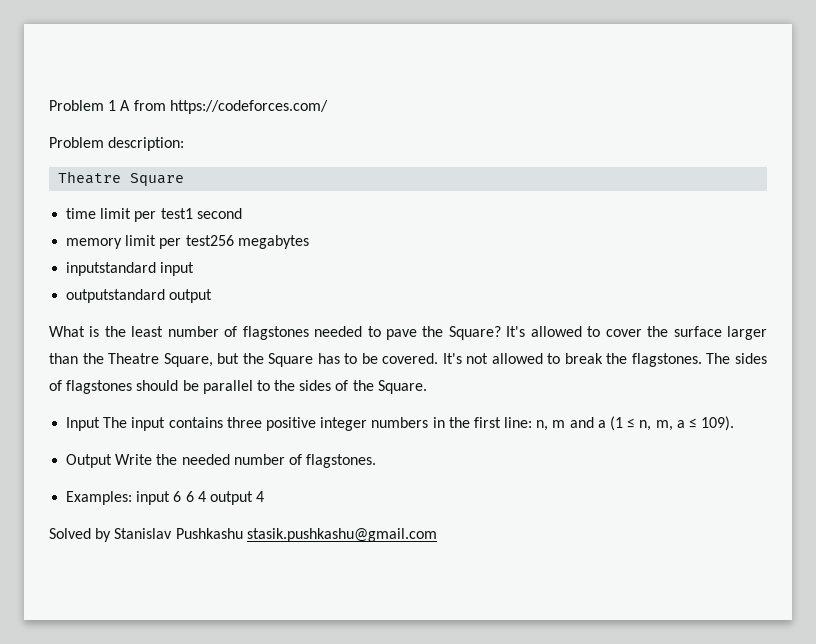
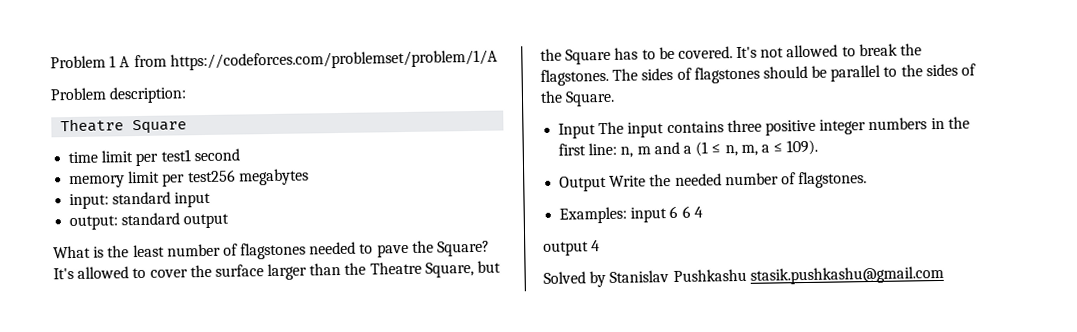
- Problem 1 A from https://codeforces.com/
+ Problem 1 A from https://codeforces.com/problemset/problem/1/A
- inputstandard input
+ input: standard input
- outputstandard output
+ output: standard output
- Examples: input 6 6 4 output 4
+ Examples: input 6 6 4
+ output 4

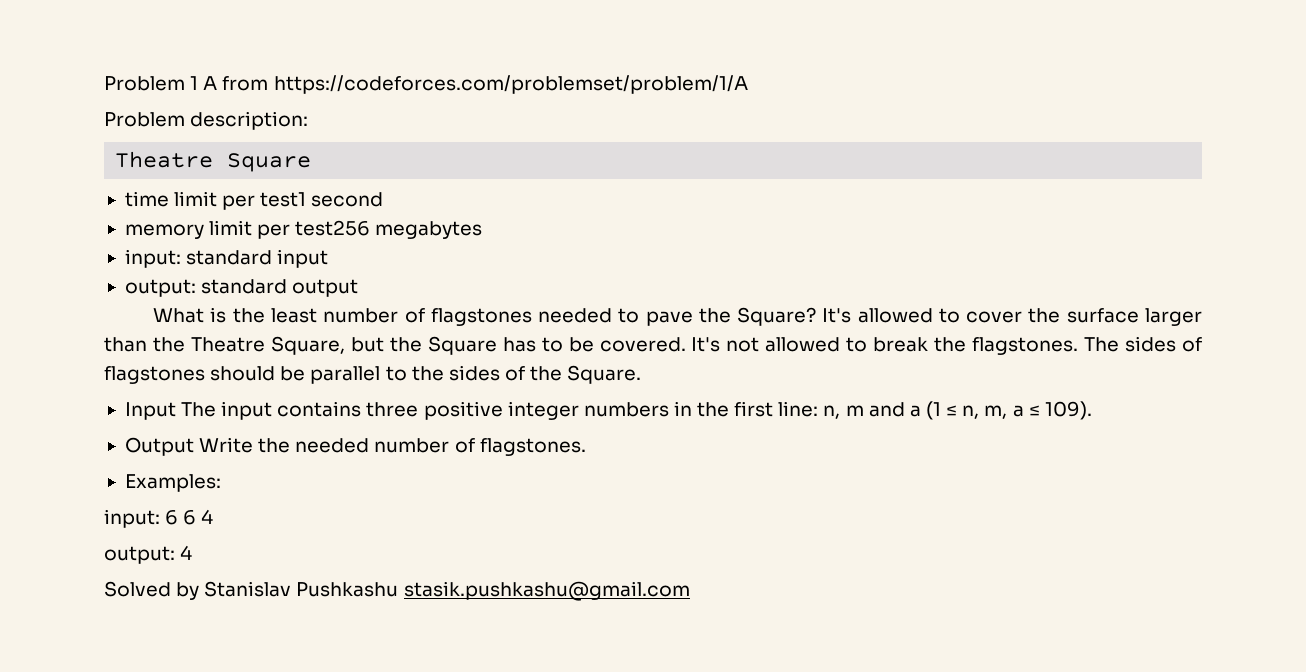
- Examples: input 6 6 4
+ Examples:
+ input: 6 6 4
- output 4
+ output: 4

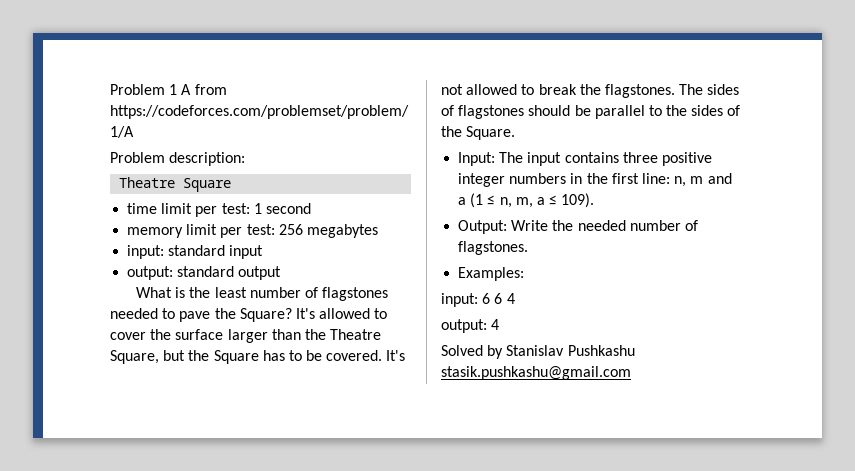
- time limit per test1 second
+ time limit per test: 1 second
- memory limit per test256 megabytes
+ memory limit per test: 256 megabytes
- Input The input contains three positive integer numbers in the first line: n, m and a (1 ≤ n, m, a ≤ 109).
+ Input: The input contains three positive integer numbers in the first line: n, m and a (1 ≤ n, m, a ≤ 109).
- Output Write the needed number of flagstones.
+ Output: Write the needed number of flagstones.

